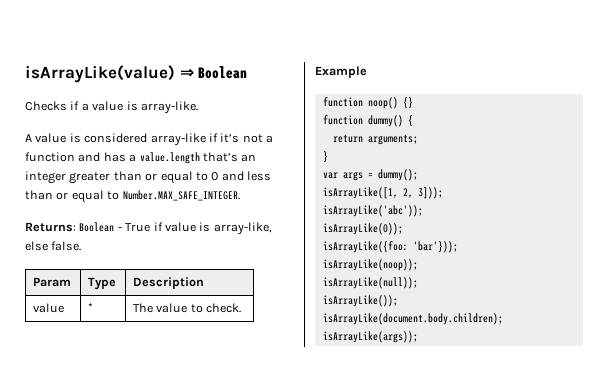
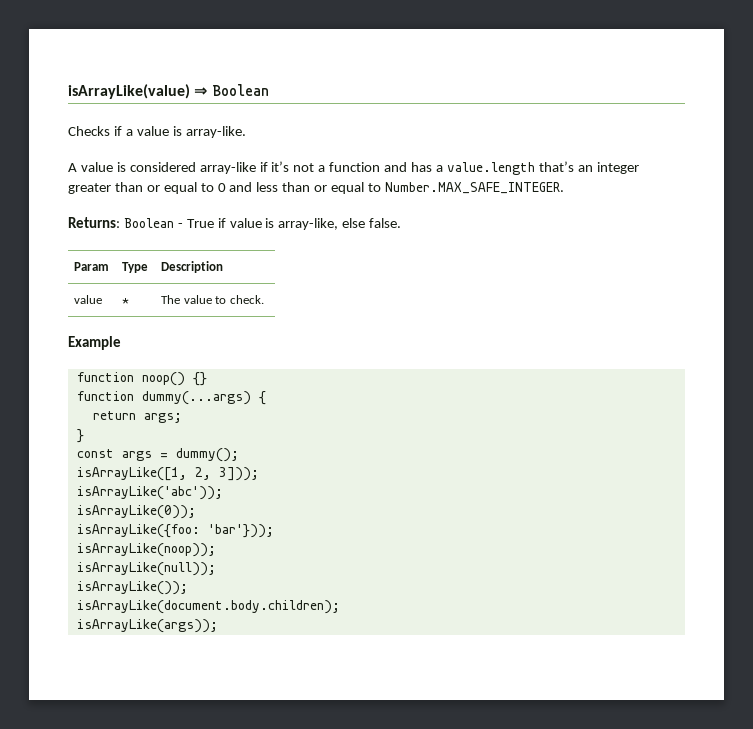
- function dummy() {
+ function dummy(...args) {
- return arguments;
+ return args;
- var args = dummy();
+ const args = dummy();

